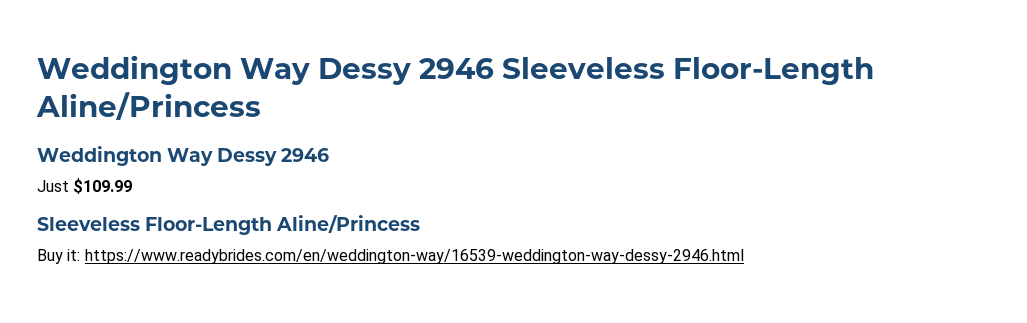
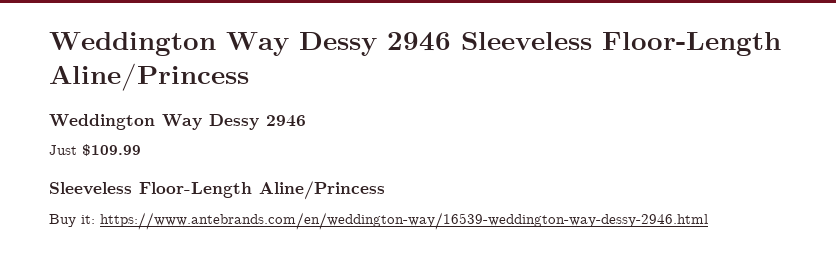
- Buy it: https://www.readybrides.com/en/weddington-way/16539-weddington-way-dessy-2946.html
+ Buy it: https://www.antebrands.com/en/weddington-way/16539-weddington-way-dessy-2946.html

